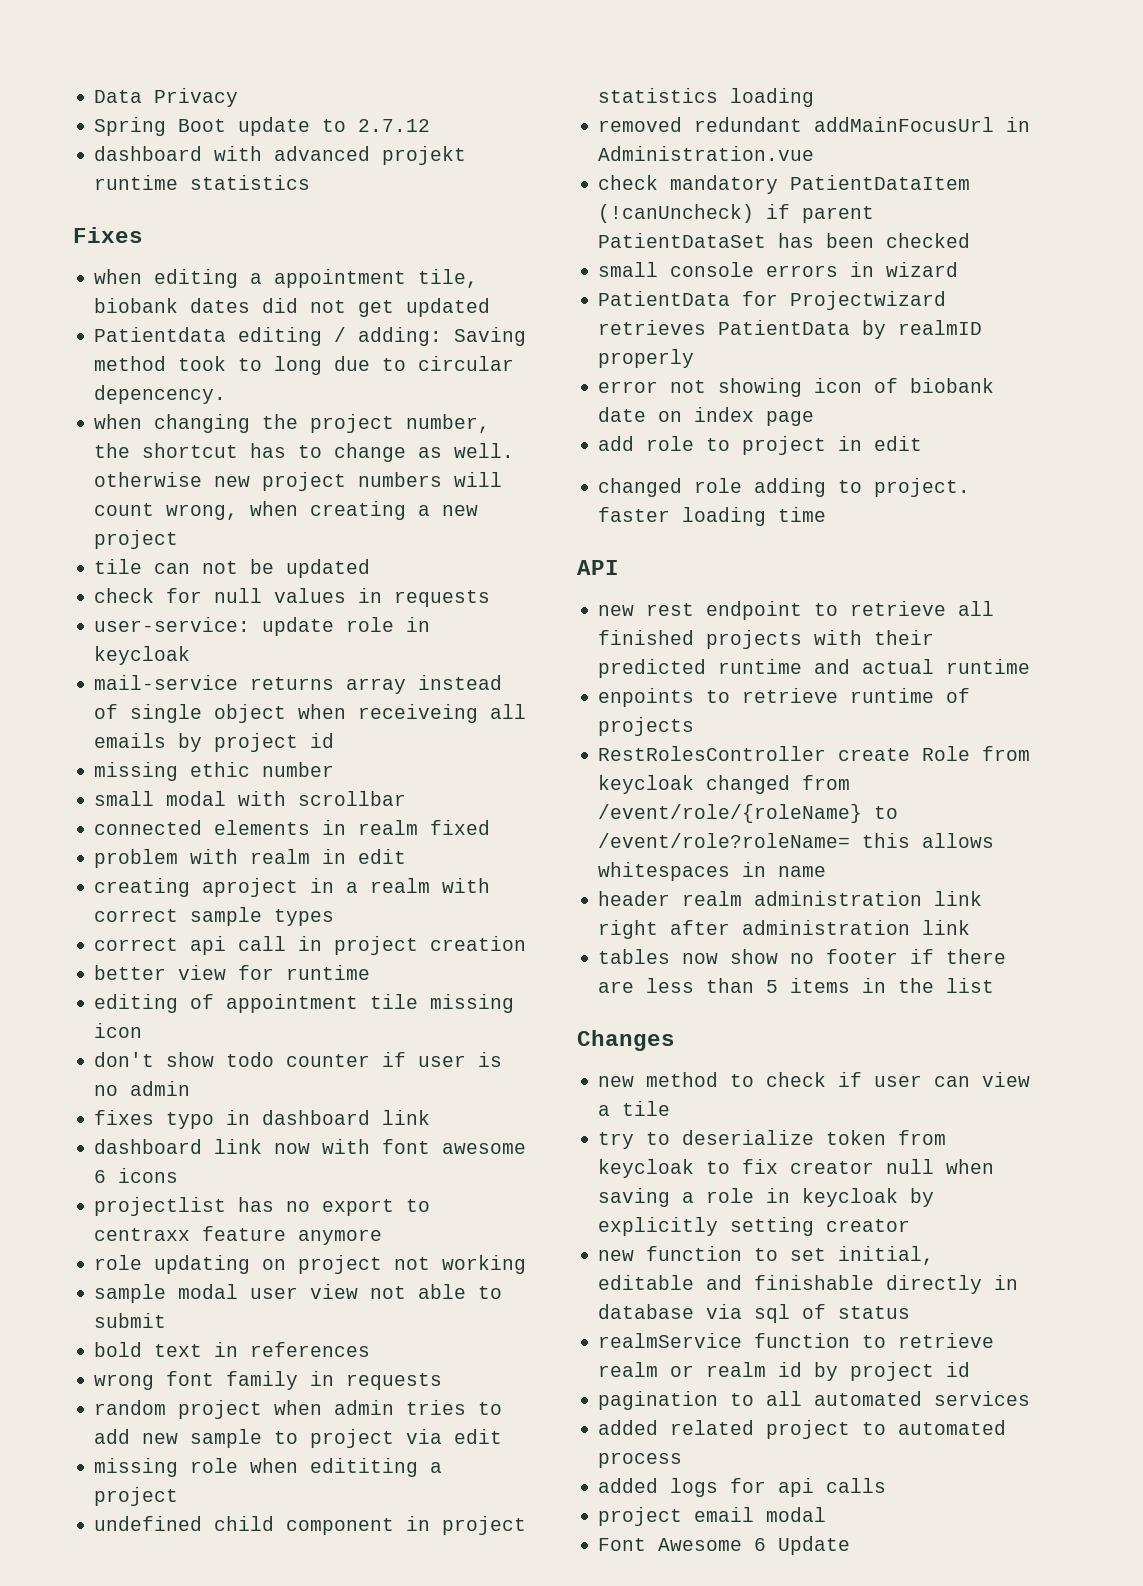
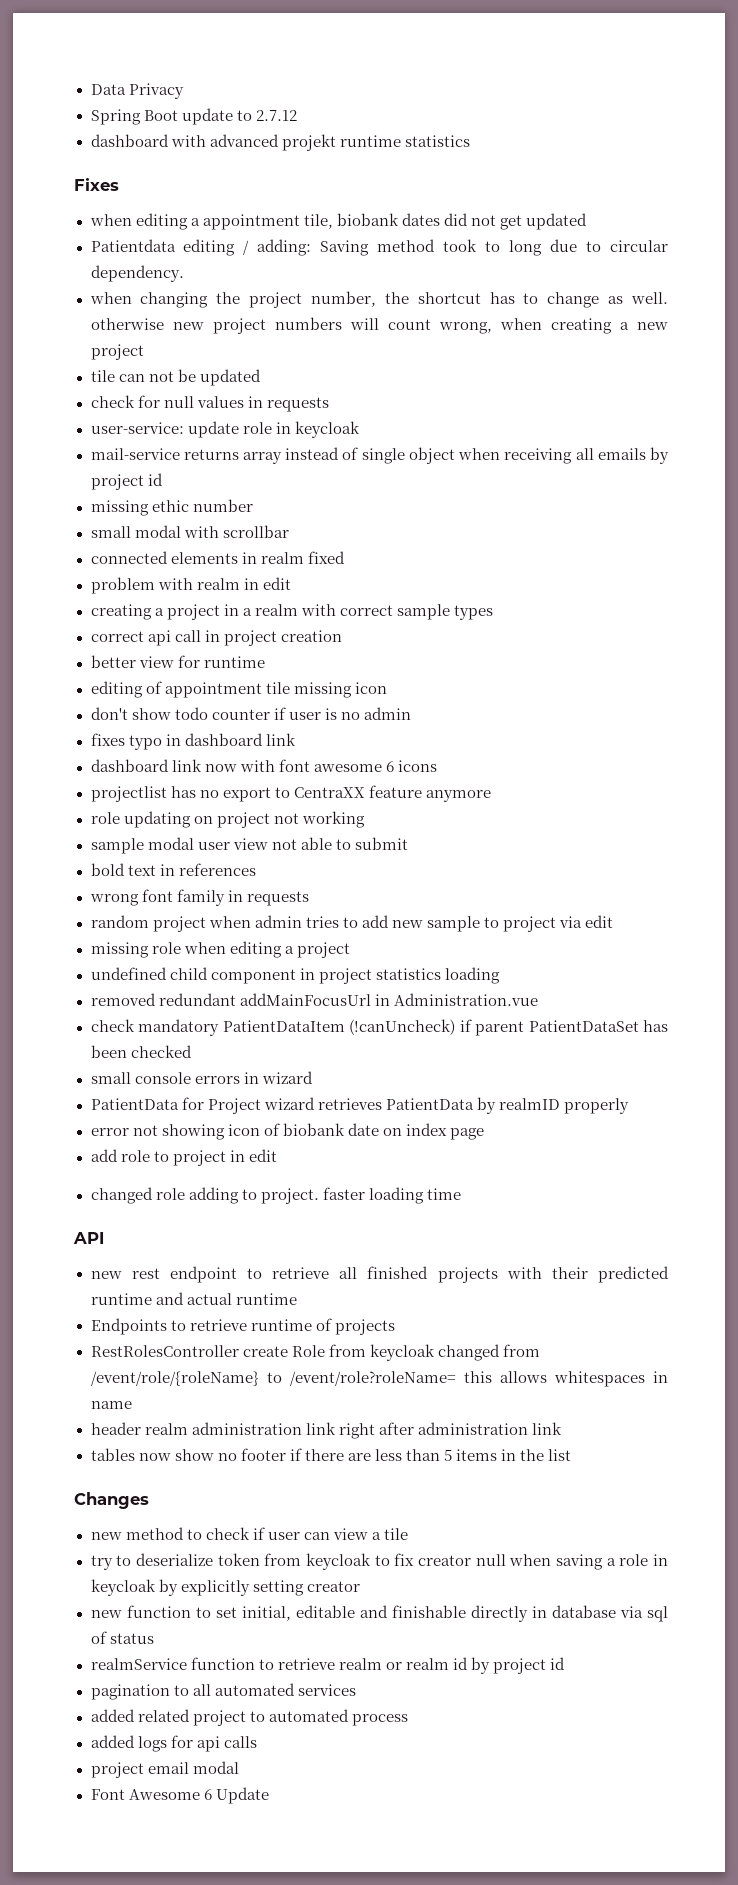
- Patientdata editing / adding: Saving method took to long due to circular depencency.
+ Patientdata editing / adding: Saving method took to long due to circular dependency.
- mail-service returns array instead of single object when receiveing all emails by project id
+ mail-service returns array instead of single object when receiving all emails by project id
- creating aproject in a realm with correct sample types
+ creating a project in a realm with correct sample types
- projectlist has no export to centraxx feature anymore
+ projectlist has no export to CentraXX feature anymore
- missing role when edititing a project
+ missing role when editing a project
- PatientData for Projectwizard retrieves PatientData by realmID properly
+ PatientData for Project wizard retrieves PatientData by realmID properly
- enpoints to retrieve runtime of projects
+ Endpoints to retrieve runtime of projects

